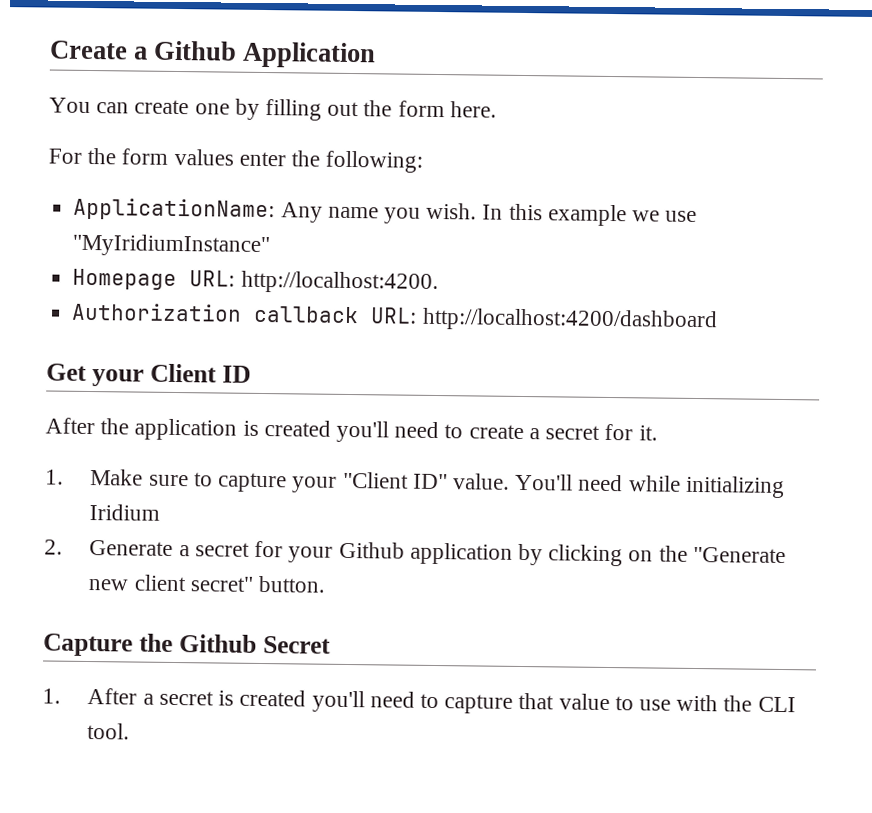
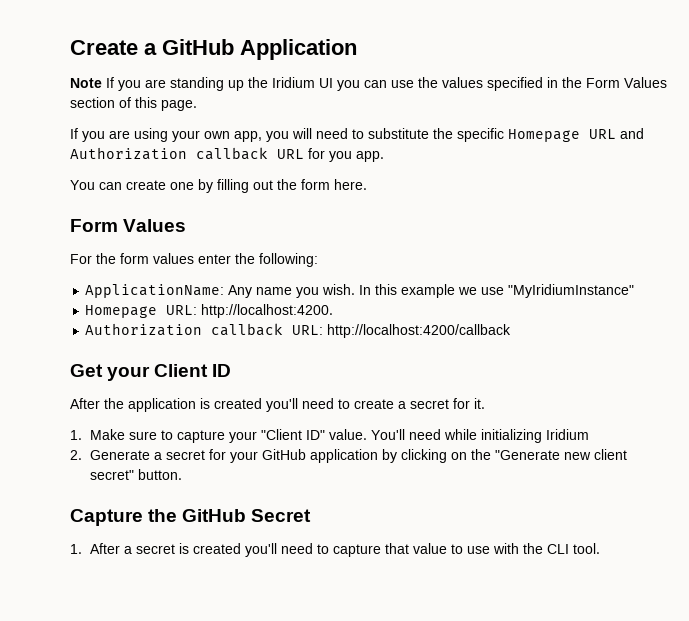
- Create a Github Application
+ Create a GitHub Application
+ Note If you are standing up the Iridium UI you can use the values specified in the Form Values section of this page.
+ If you are using your own app, you will need to substitute the specific Homepage URL and Authorization callback URL for you app.
  You can create one by filling out the form here.
+ Form Values
- Authorization callback URL: http://localhost:4200/dashboard
+ Authorization callback URL: http://localhost:4200/callback
- 2. Generate a secret for your Github application by clicking on the "Generate new client secret" button.
+ 2. Generate a secret for your GitHub application by clicking on the "Generate new client secret" button.
- Capture the Github Secret
+ Capture the GitHub Secret

